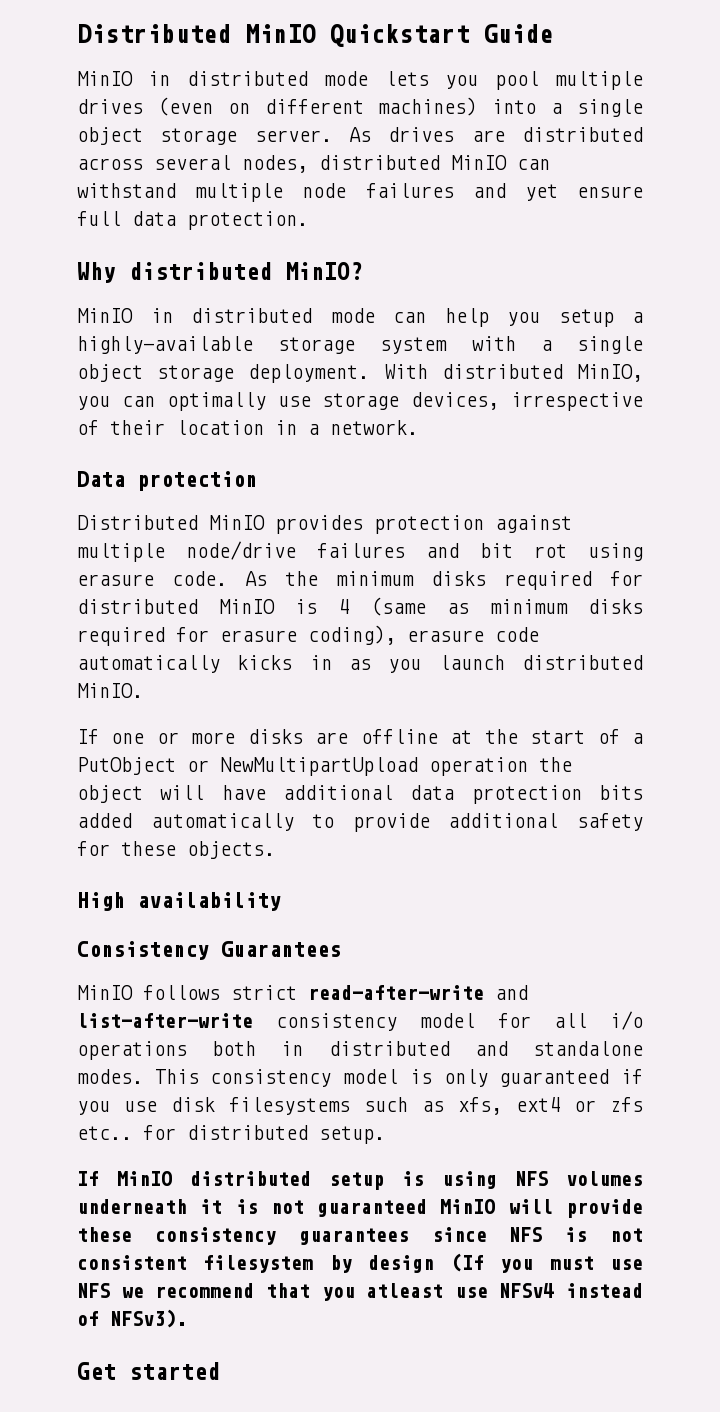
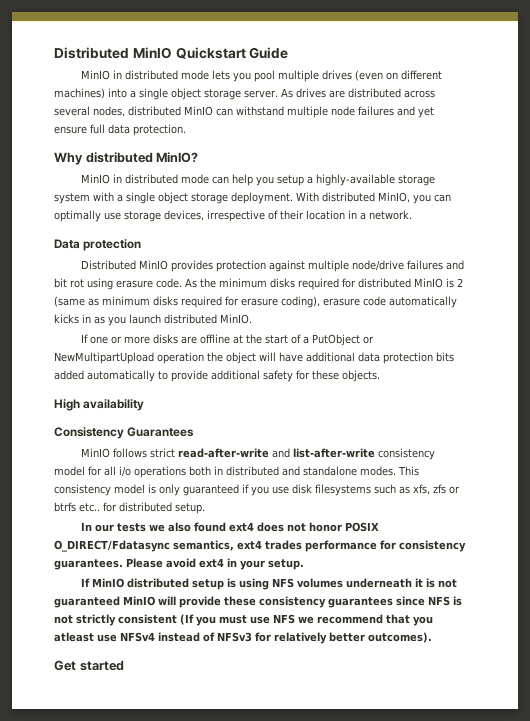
- As the minimum disks required for distributed MinIO is 4 (same as minimum disks required for erasure coding), erasure code automatically kicks in as you launch distributed MinIO.
+ As the minimum disks required for distributed MinIO is 2 (same as minimum disks required for erasure coding), erasure code automatically kicks in as you launch distributed MinIO.
- This consistency model is only guaranteed if you use disk filesystems such as xfs, ext4 or zfs etc.. for distributed setup.
+ This consistency model is only guaranteed if you use disk filesystems such as xfs, zfs or btrfs etc.. for distributed setup.
+ In our tests we also found ext4 does not honor POSIX O_DIRECT/Fdatasync semantics, ext4 trades performance for consistency guarantees. Please avoid ext4 in your setup.
- If MinIO distributed setup is using NFS volumes underneath it is not guaranteed MinIO will provide these consistency guarantees since NFS is not consistent filesystem by design (If you must use NFS we recommend that you atleast use NFSv4 instead of NFSv3).
+ If MinIO distributed setup is using NFS volumes underneath it is not guaranteed MinIO will provide these consistency guarantees since NFS is not strictly consistent (If you must use NFS we recommend that you atleast use NFSv4 instead of NFSv3 for relatively better outcomes).

